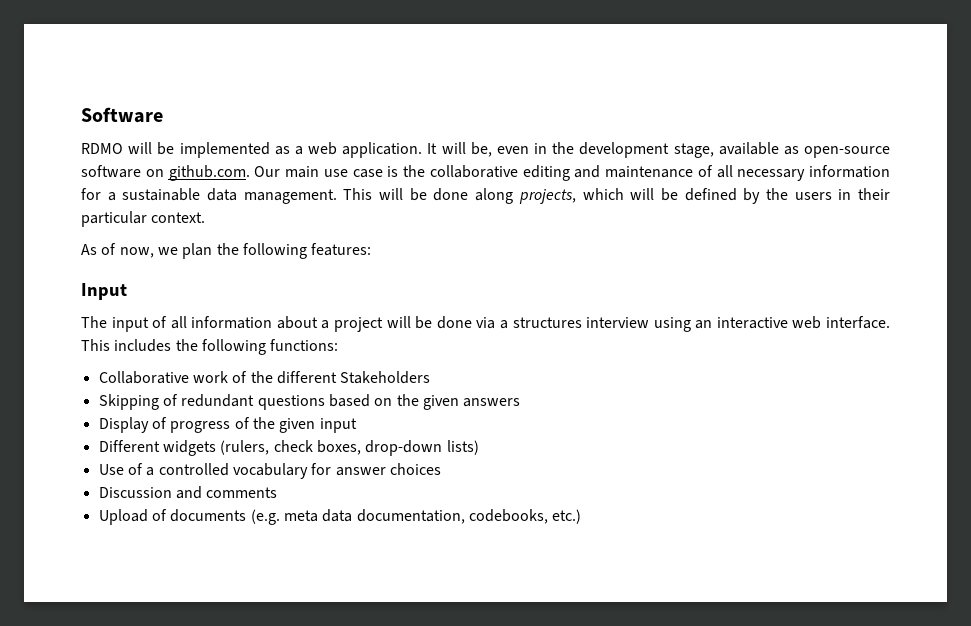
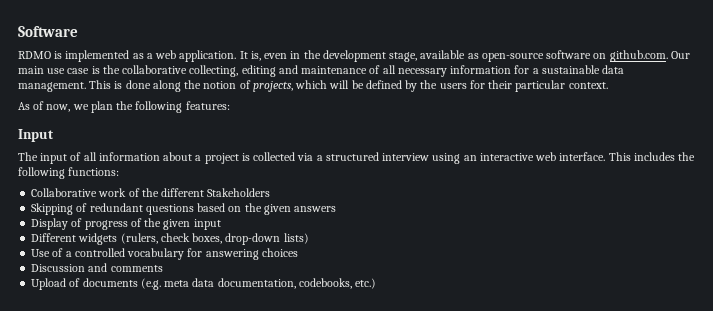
- RDMO will be implemented as a web application.
+ RDMO is implemented as a web application.
- It will be, even in the development stage, available as open-source software on github.com. Our main use case is the collaborative editing and maintenance of all necessary information for a sustainable data management.
+ It is, even in the development stage, available as open-source software on github.com. Our main use case is the collaborative collecting, editing and maintenance of all necessary information for a sustainable data management.
- This will be done along projects, which will be defined by the users in their particular context.
+ This is done along the notion of projects, which will be defined by the users for their particular context.
- The input of all information about a project will be done via a structures interview using an interactive web interface.
+ The input of all information about a project is collected via a structured interview using an interactive web interface.
- Use of a controlled vocabulary for answer choices
+ Use of a controlled vocabulary for answering choices

